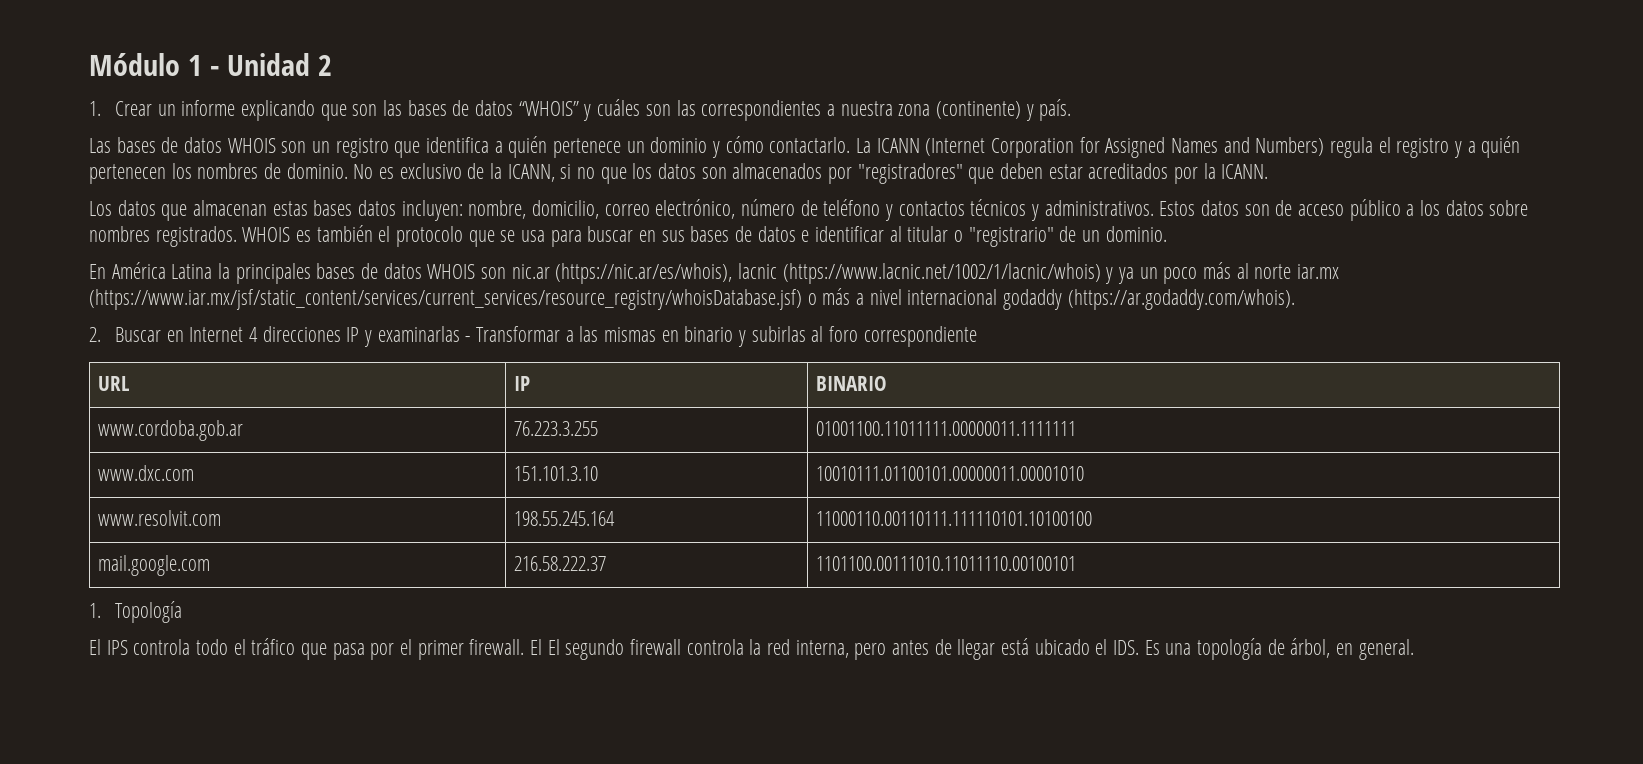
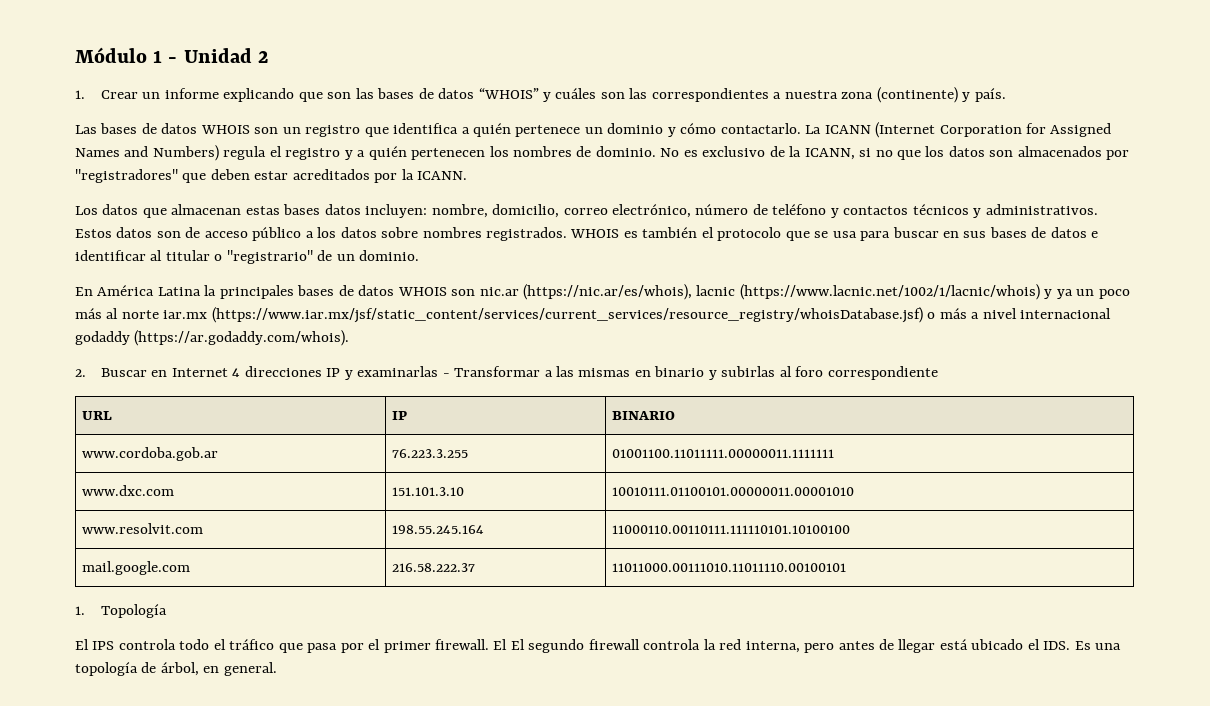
- mail.google.com | 216.58.222.37 | 1101100.00111010.11011110.00100101
+ mail.google.com | 216.58.222.37 | 11011000.00111010.11011110.00100101

